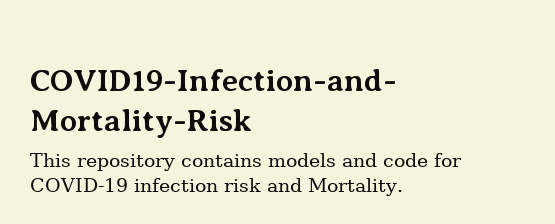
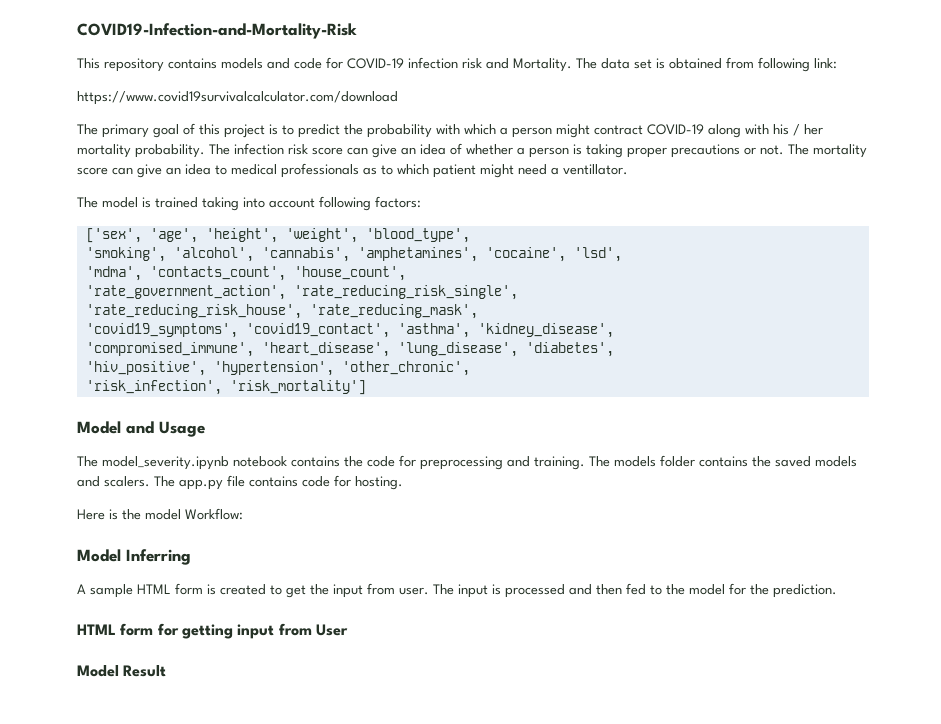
+ The data set is obtained from following link:
+ https://www.covid19survivalcalculator.com/download
+ The primary goal of this project is to predict the probability with which a person might contract COVID-19 along with his / her mortality probability. The infection risk score can give an idea of whether a person is taking proper precautions or not. The mortality score can give an idea to medical professionals as to which patient might need a ventillator.
+ The model is trained taking into account following factors:
+ ['sex', 'age', 'height', 'weight', 'blood_type',
+ 'smoking', 'alcohol', 'cannabis', 'amphetamines', 'cocaine', 'lsd',
+ 'mdma', 'contacts_count', 'house_count',
+ 'rate_government_action', 'rate_reducing_risk_single',
+ 'rate_reducing_risk_house', 'rate_reducing_mask',
+ 'covid19_symptoms', 'covid19_contact', 'asthma', 'kidney_disease',
+ 'compromised_immune', 'heart_disease', 'lung_disease', 'diabetes',
+ 'hiv_positive', 'hypertension', 'other_chronic',
+ 'risk_infection', 'risk_mortality']
+ Model and Usage
+ The model_severity.ipynb notebook contains the code for preprocessing and training. The models folder contains the saved models and scalers. The app.py file contains code for hosting.
+ Here is the model Workflow:
+ Model Inferring
+ A sample HTML form is created to get the input from user. The input is processed and then fed to the model for the prediction.
+ HTML form for getting input from User
+ Model Result

